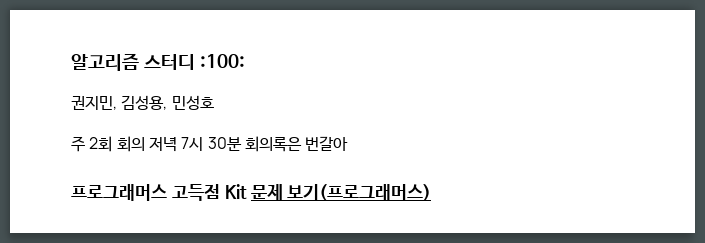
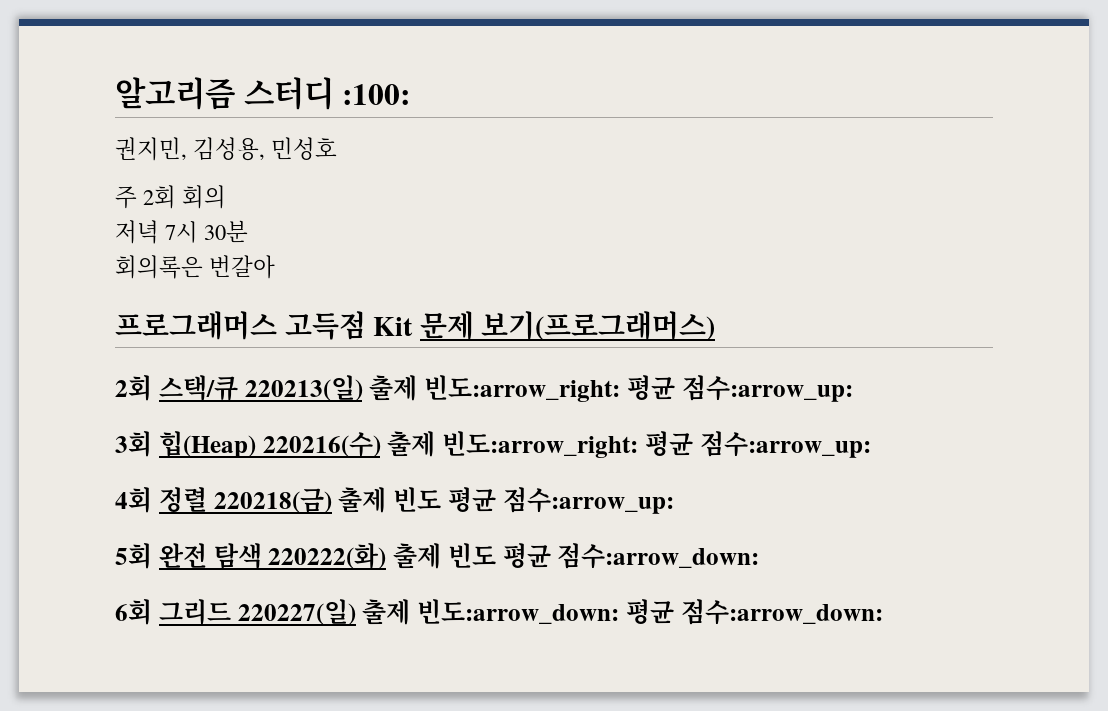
- 주 2회 회의 저녁 7시 30분 회의록은 번갈아
+ 주 2회 회의
+ 저녁 7시 30분
+ 회의록은 번갈아
+ 2회 스택/큐 220213(일) 출제 빈도:arrow_right: 평균 점수:arrow_up:
+ 3회 힙(Heap) 220216(수) 출제 빈도:arrow_right: 평균 점수:arrow_up:
+ 4회 정렬 220218(금) 출제 빈도 평균 점수:arrow_up:
+ 5회 완전 탐색 220222(화) 출제 빈도 평균 점수:arrow_down:
+ 6회 그리드 220227(일) 출제 빈도:arrow_down: 평균 점수:arrow_down:

